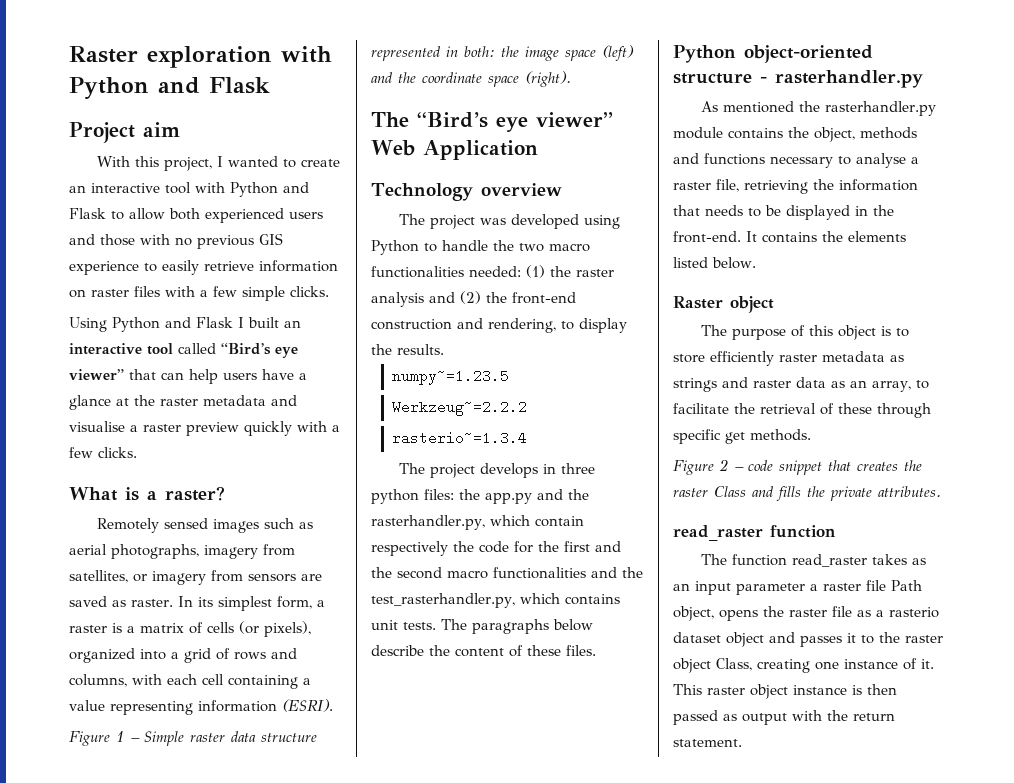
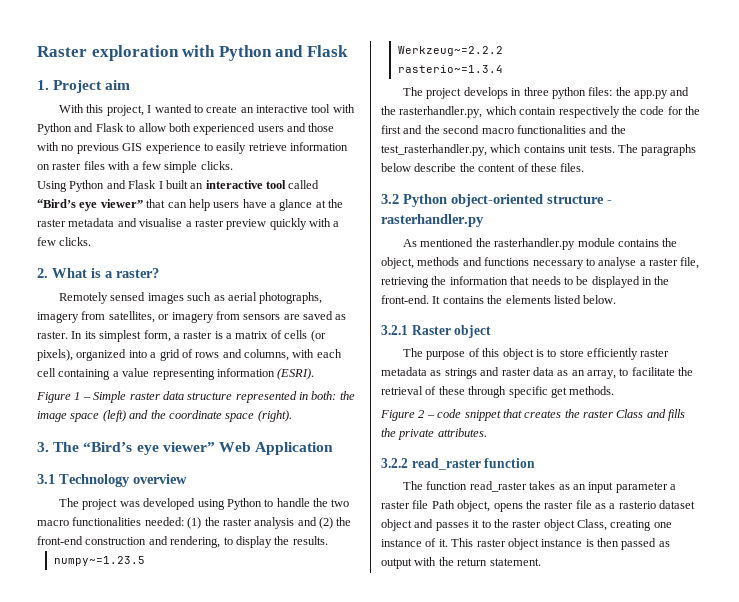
- Project aim
+ 1. Project aim
- What is a raster?
+ 2. What is a raster?
- The “Bird’s eye viewer” Web Application
+ 3. The “Bird’s eye viewer” Web Application
- Technology overview
+ 3.1 Technology overview
- Python object-oriented structure - rasterhandler.py
+ 3.2 Python object-oriented structure - rasterhandler.py
- Raster object
+ 3.2.1 Raster object
- read_raster function
+ 3.2.2 read_raster function

